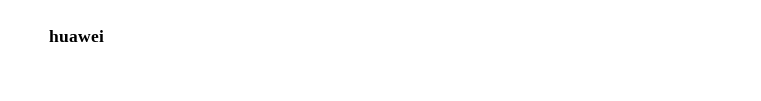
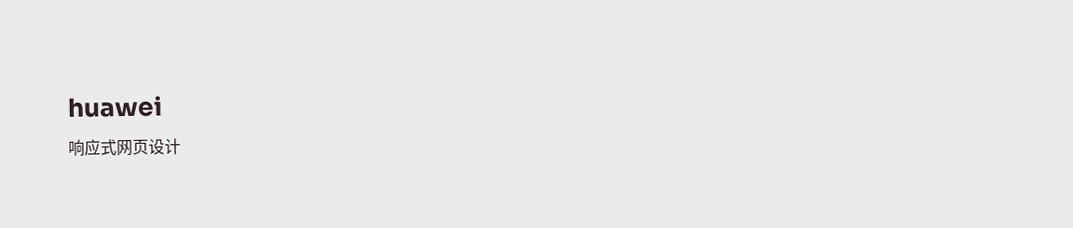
+ 响应式网页设计

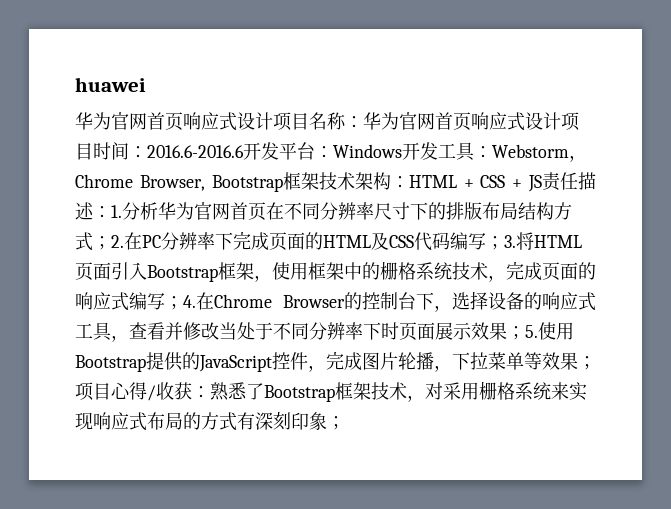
- 响应式网页设计
+ 华为官网首页响应式设计项目名称：华为官网首页响应式设计项目时间：2016.6-2016.6开发平台：Windows开发工具：Webstorm，Chrome Browser, Bootstrap框架技术架构：HTML + CSS + JS责任描述：1.分析华为官网首页在不同分辨率尺寸下的排版布局结构方式；2.在PC分辨率下完成页面的HTML及CSS代码编写；3.将HTML页面引入Bootstrap框架，使用框架中的栅格系统技术，完成页面的响应式编写；4.在Chrome Browser的控制台下，选择设备的响应式工具，查看并修改当处于不同分辨率下时页面展示效果；5.使用Bootstrap提供的JavaScript控件，完成图片轮播，下拉菜单等效果；项目心得/收获：熟悉了Bootstrap框架技术，对采用栅格系统来实现响应式布局的方式有深刻印象；

